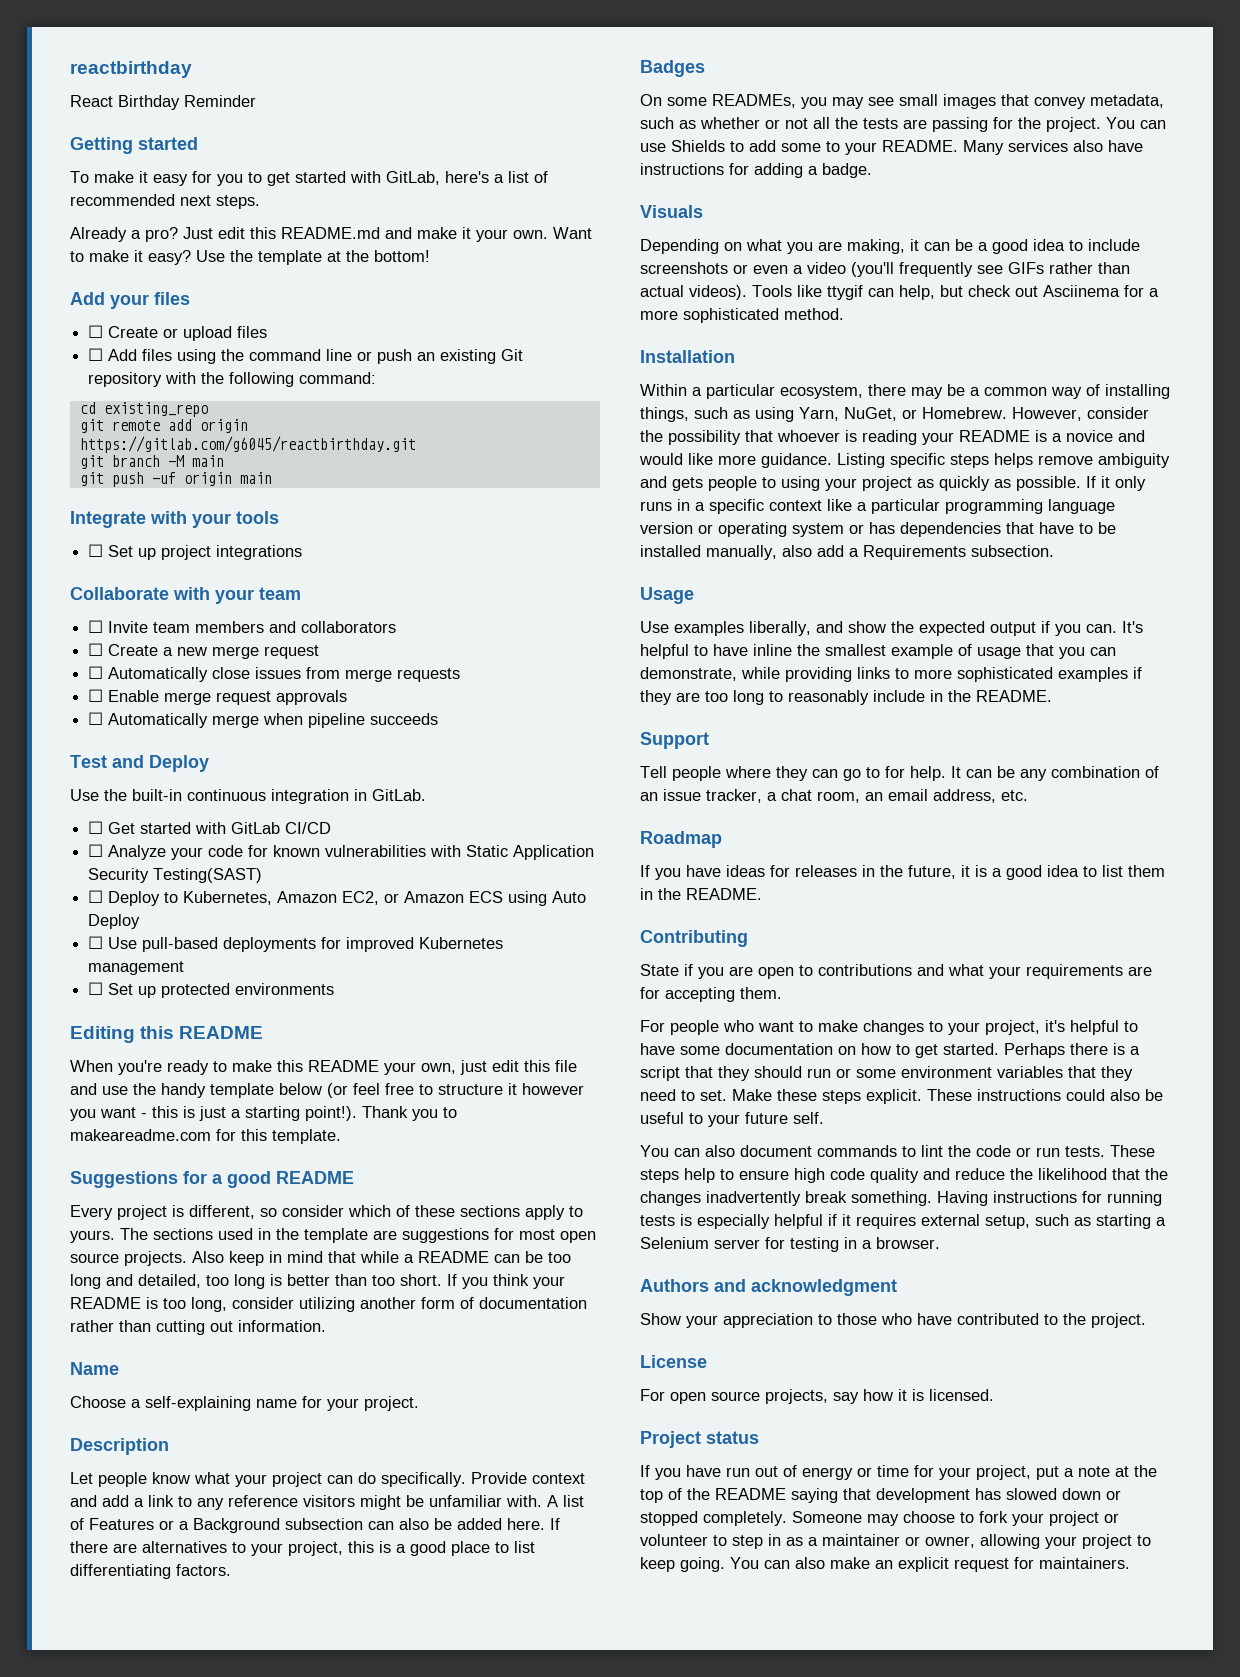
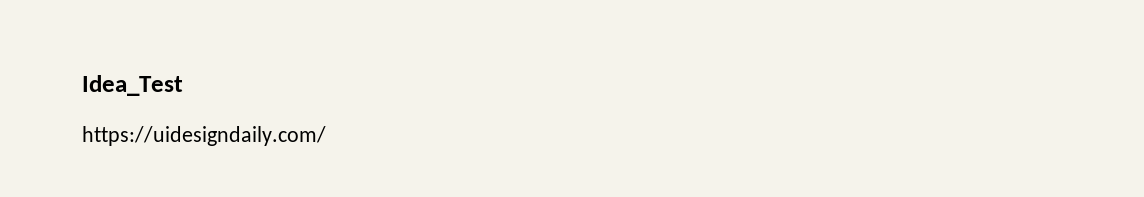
- reactbirthday
- React Birthday Reminder
- Getting started
- To make it easy for you to get started with GitLab, here's a list of recommended next steps.
- Already a pro? Just edit this README.md and make it your own. Want to make it easy? Use the template at the bottom!
- Add your files
- ☐ Create or upload files
- ☐ Add files using the command line or push an existing Git repository with the following command:
- cd existing_repo
- git remote add origin https://gitlab.com/g6045/reactbirthday.git
- git branch -M main
- git push -uf origin main
- Integrate with your tools
- ☐ Set up project integrations
- Collaborate with your team
- ☐ Invite team members and collaborators
- ☐ Create a new merge request
- ☐ Automatically close issues from merge requests
- ☐ Enable merge request approvals
- ☐ Automatically merge when pipeline succeeds
- Test and Deploy
- Use the built-in continuous integration in GitLab.
- ☐ Get started with GitLab CI/CD
- ☐ Analyze your code for known vulnerabilities with Static Application Security Testing(SAST)
- ☐ Deploy to Kubernetes, Amazon EC2, or Amazon ECS using Auto Deploy
- ☐ Use pull-based deployments for improved Kubernetes management
- ☐ Set up protected environments
- Editing this README
- When you're ready to make this README your own, just edit this file and use the handy template below (or feel free to structure it however you want - this is just a starting point!). Thank you to makeareadme.com for this template.
- Suggestions for a good README
- Every project is different, so consider which of these sections apply to yours. The sections used in the template are suggestions for most open source projects. Also keep in mind that while a README can be too long and detailed, too long is better than too short. If you think your README is too long, consider utilizing another form of documentation rather than cutting out information.
- Name
- Choose a self-explaining name for your project.
- Description
- Let people know what your project can do specifically. Provide context and add a link to any reference visitors might be unfamiliar with. A list of Features or a Background subsection can also be added here. If there are alternatives to your project, this is a good place to list differentiating factors.
- Badges
- On some READMEs, you may see small images that convey metadata, such as whether or not all the tests are passing for the project. You can use Shields to add some to your README. Many services also have instructions for adding a badge.
- Visuals
- Depending on what you are making, it can be a good idea to include screenshots or even a video (you'll frequently see GIFs rather than actual videos). Tools like ttygif can help, but check out Asciinema for a more sophisticated method.
- Installation
- Within a particular ecosystem, there may be a common way of installing things, such as using Yarn, NuGet, or Homebrew. However, consider the possibility that whoever is reading your README is a novice and would like more guidance. Listing specific steps helps remove ambiguity and gets people to using your project as quickly as possible. If it only runs in a specific context like a particular programming language version or operating system or has dependencies that have to be installed manually, also add a Requirements subsection.
- Usage
- Use examples liberally, and show the expected output if you can. It's helpful to have inline the smallest example of usage that you can demonstrate, while providing links to more sophisticated examples if they are too long to reasonably include in the README.
- Support
- Tell people where they can go to for help. It can be any combination of an issue tracker, a chat room, an email address, etc.
- Roadmap
- If you have ideas for releases in the future, it is a good idea to list them in the README.
- Contributing
- State if you are open to contributions and what your requirements are for accepting them.
- For people who want to make changes to your project, it's helpful to have some documentation on how to get started. Perhaps there is a script that they should run or some environment variables that they need to set. Make these steps explicit. These instructions could also be useful to your future self.
- You can also document commands to lint the code or run tests. These steps help to ensure high code quality and reduce the likelihood that the changes inadvertently break something. Having instructions for running tests is especially helpful if it requires external setup, such as starting a Selenium server for testing in a browser.
- Authors and acknowledgment
- Show your appreciation to those who have contributed to the project.
- License
- For open source projects, say how it is licensed.
- Project status
- If you have run out of energy or time for your project, put a note at the top of the README saying that development has slowed down or stopped completely. Someone may choose to fork your project or volunteer to step in as a maintainer or owner, allowing your project to keep going. You can also make an explicit request for maintainers.
+ Idea_Test
+ https://uidesigndaily.com/

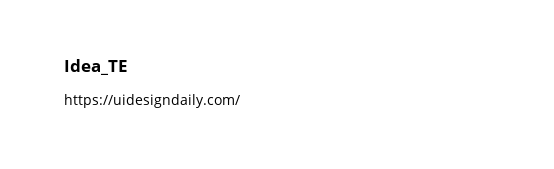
- Idea_Test
+ Idea_TE

